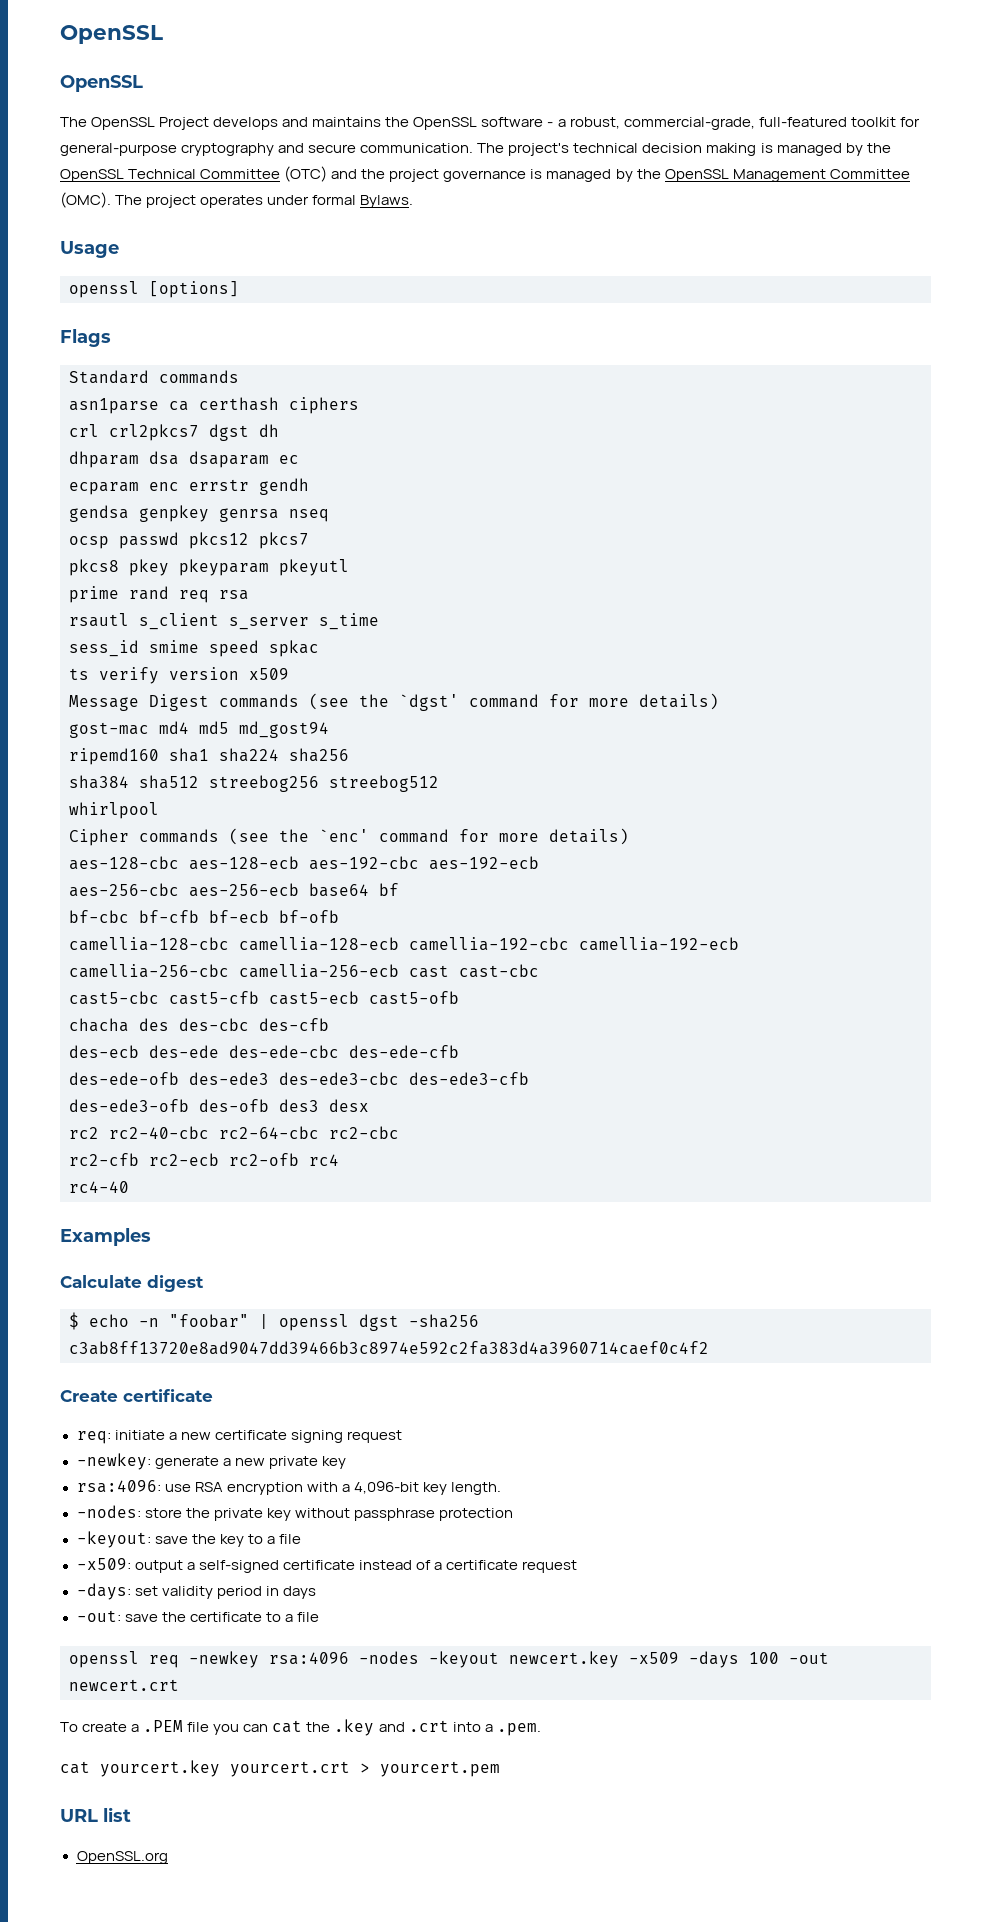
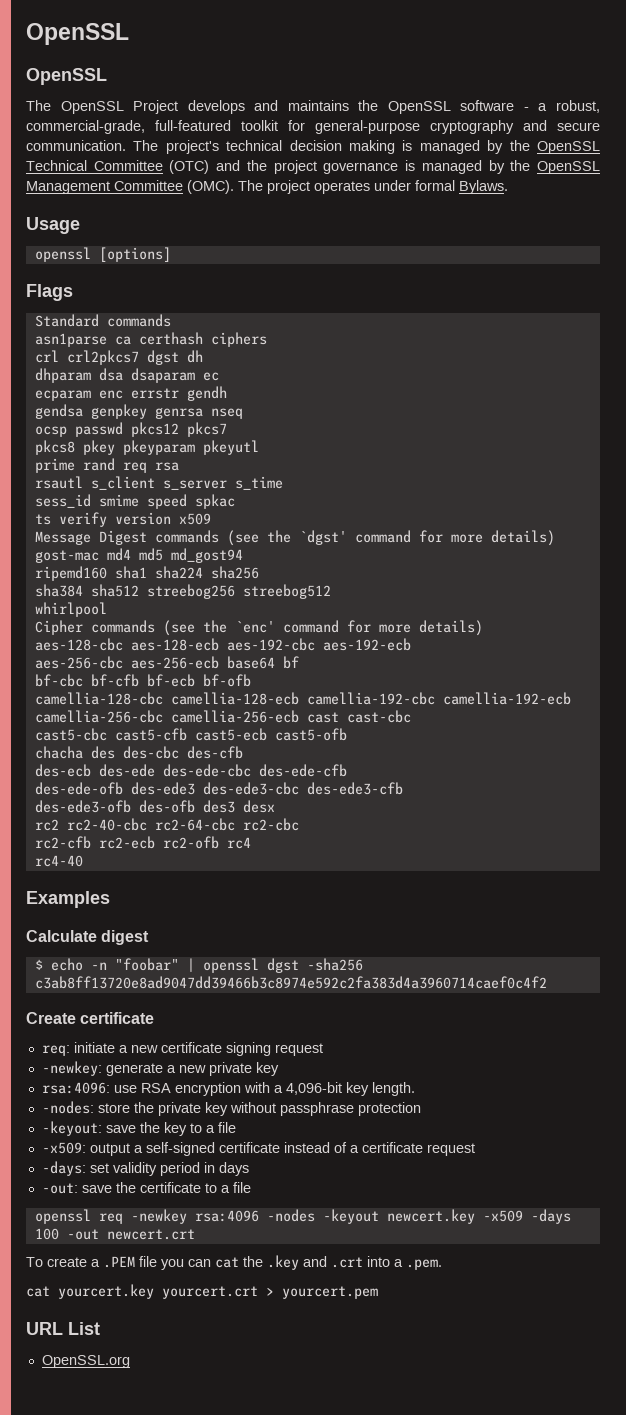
- URL list
+ URL List

